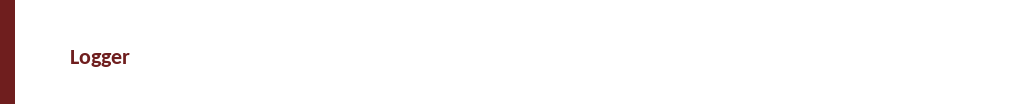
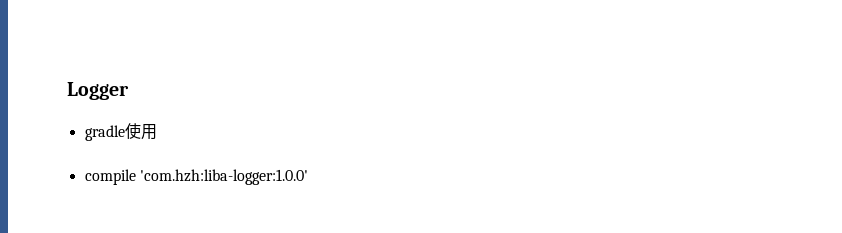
+ gradle使用
+ compile 'com.hzh:liba-logger:1.0.0'

